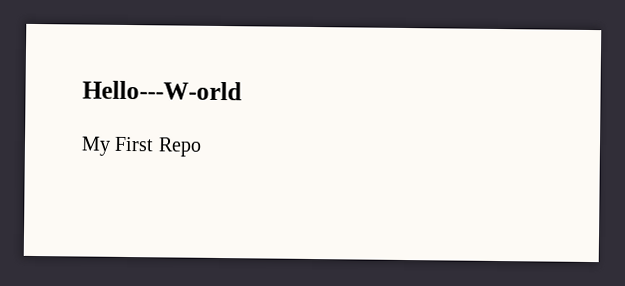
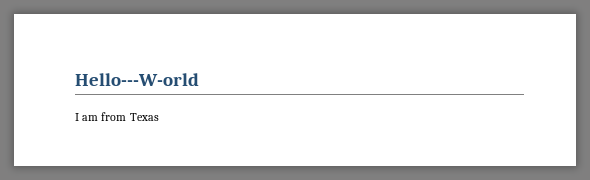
- My First Repo
+ I am from Texas

